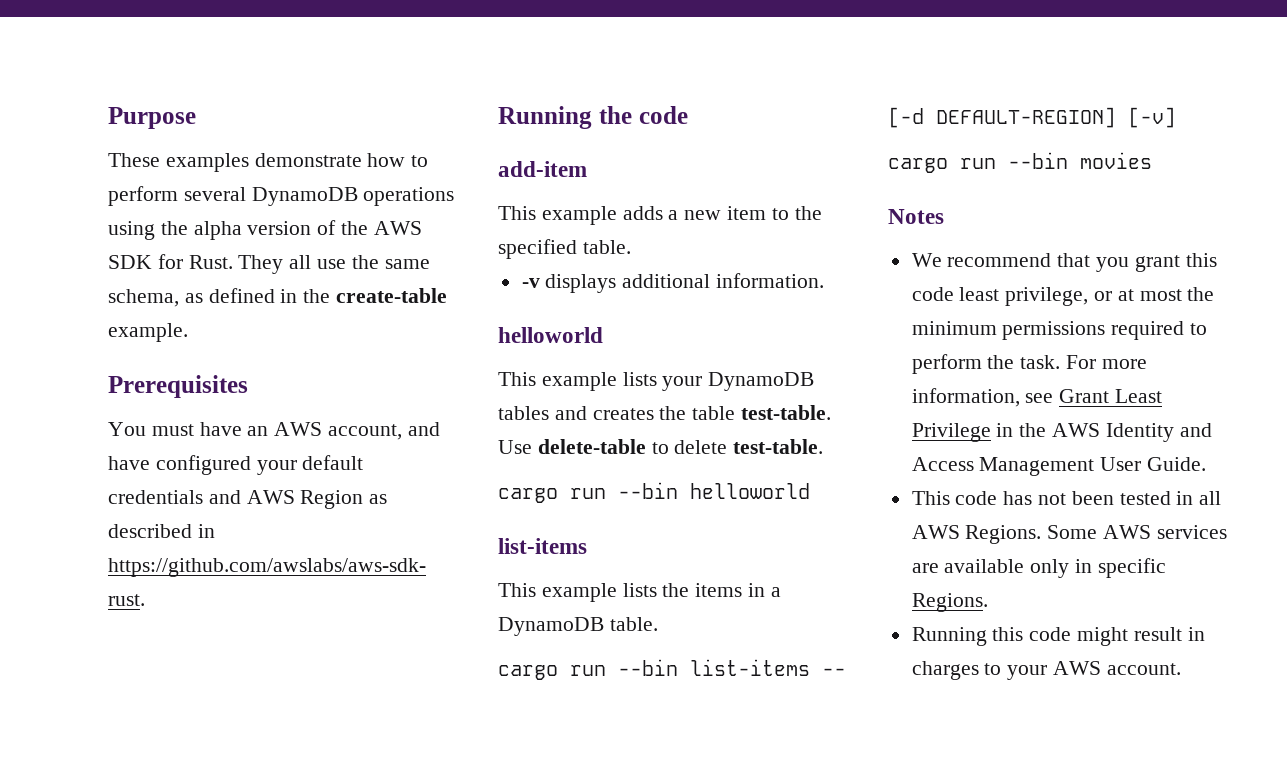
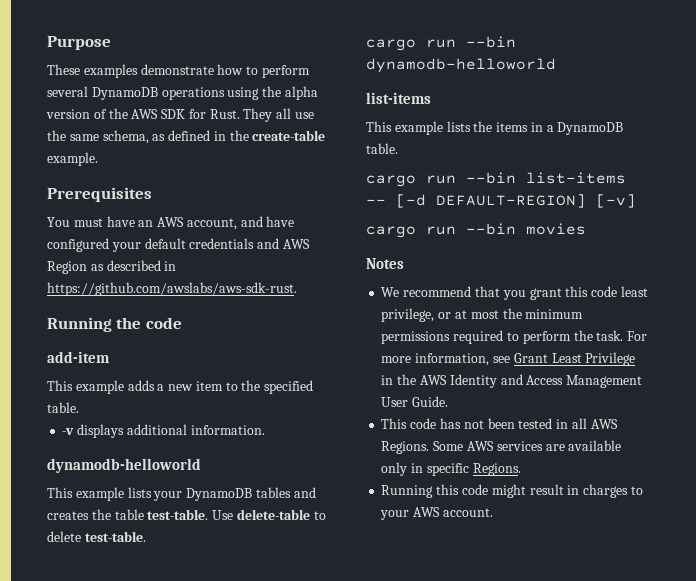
  -v displays additional information.
- helloworld
+ dynamodb-helloworld
- cargo run --bin helloworld
+ cargo run --bin dynamodb-helloworld

